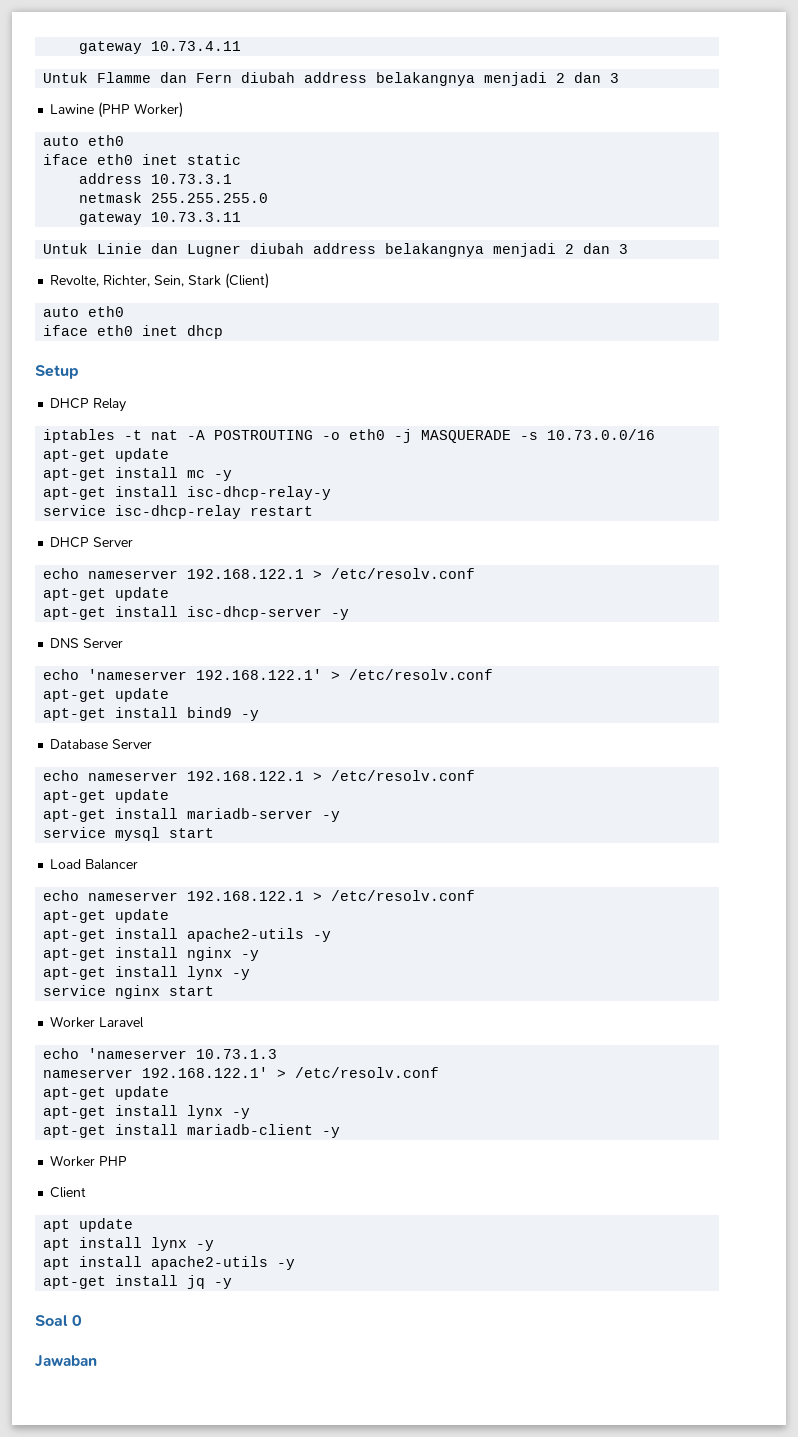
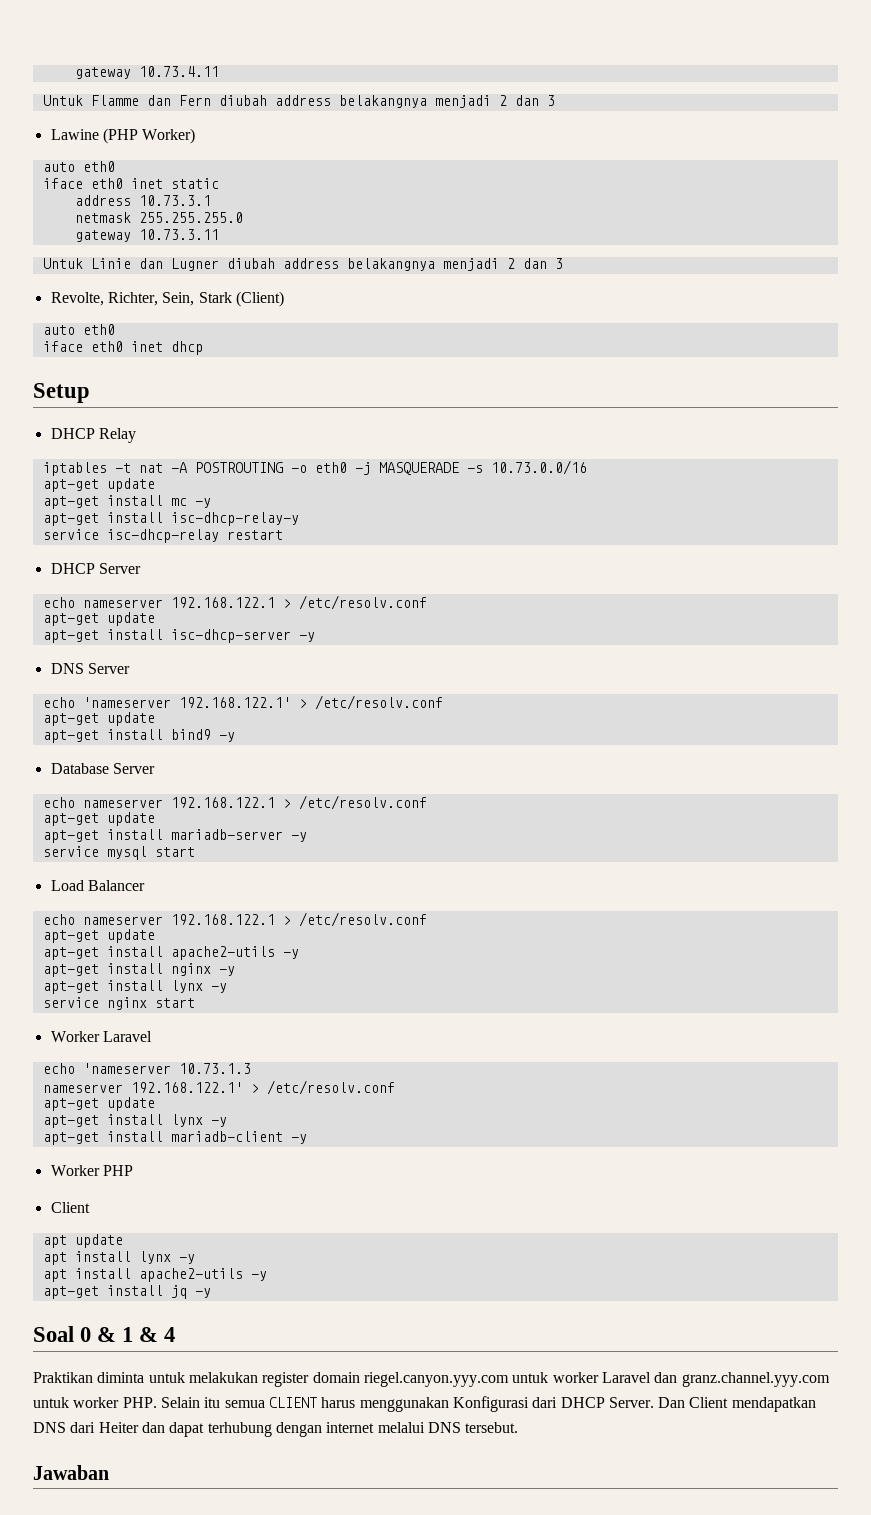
- Soal 0
+ Soal 0 & 1 & 4
+ Praktikan diminta untuk melakukan register domain riegel.canyon.yyy.com untuk worker Laravel dan granz.channel.yyy.com untuk worker PHP. Selain itu semua CLIENT harus menggunakan Konfigurasi dari DHCP Server. Dan Client mendapatkan DNS dari Heiter dan dapat terhubung dengan internet melalui DNS tersebut.

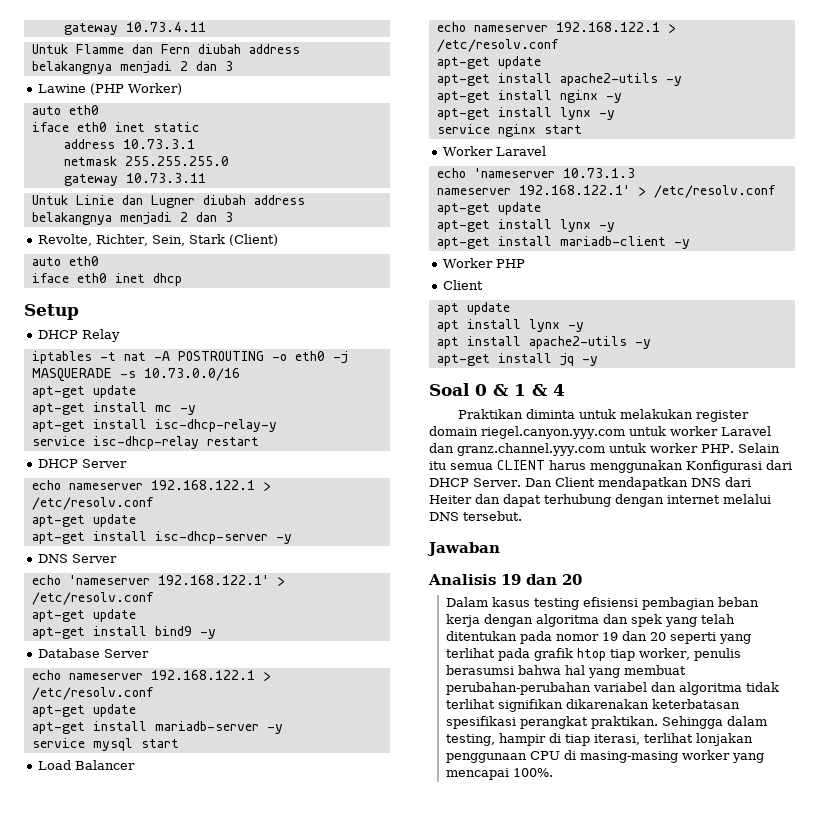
+ Analisis 19 dan 20
+ Dalam kasus testing efisiensi pembagian beban kerja dengan algoritma dan spek yang telah ditentukan pada nomor 19 dan 20 seperti yang terlihat pada grafik htop tiap worker, penulis berasumsi bahwa hal yang membuat perubahan-perubahan variabel dan algoritma tidak terlihat signifikan dikarenakan keterbatasan spesifikasi perangkat praktikan. Sehingga dalam testing, hampir di tiap iterasi, terlihat lonjakan penggunaan CPU di masing-masing worker yang mencapai 100%.

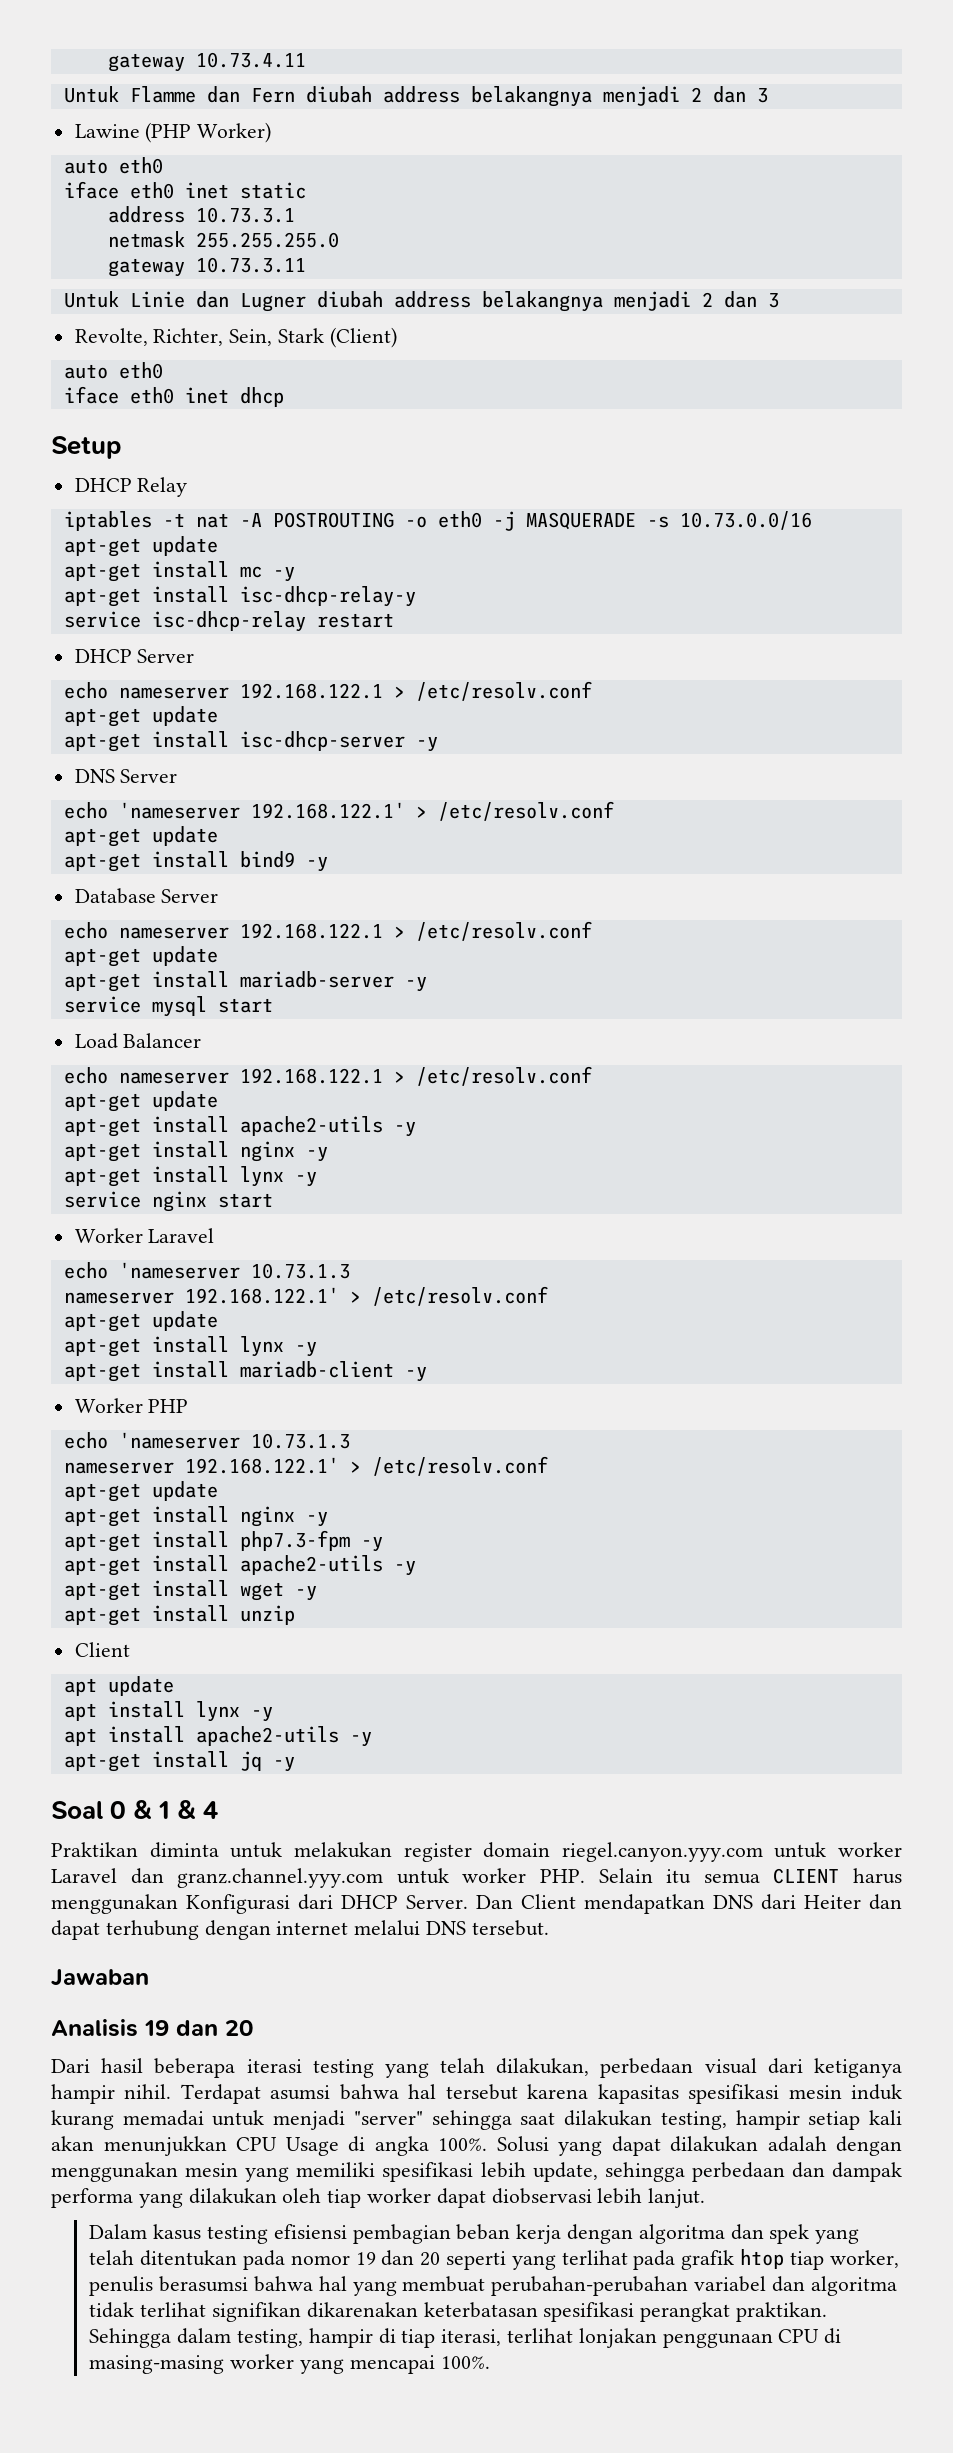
  Worker PHP
+ echo 'nameserver 10.73.1.3
+ nameserver 192.168.122.1' > /etc/resolv.conf
+ apt-get update
+ apt-get install nginx -y
+ apt-get install php7.3-fpm -y
+ apt-get install apache2-utils -y
+ apt-get install wget -y
+ apt-get install unzip
+ Dari hasil beberapa iterasi testing yang telah dilakukan, perbedaan visual dari ketiganya hampir nihil. Terdapat asumsi bahwa hal tersebut karena kapasitas spesifikasi mesin induk kurang memadai untuk menjadi "server" sehingga saat dilakukan testing, hampir setiap kali akan menunjukkan CPU Usage di angka 100%. Solusi yang dapat dilakukan adalah dengan menggunakan mesin yang memiliki spesifikasi lebih update, sehingga perbedaan dan dampak performa yang dilakukan oleh tiap worker dapat diobservasi lebih lanjut.

